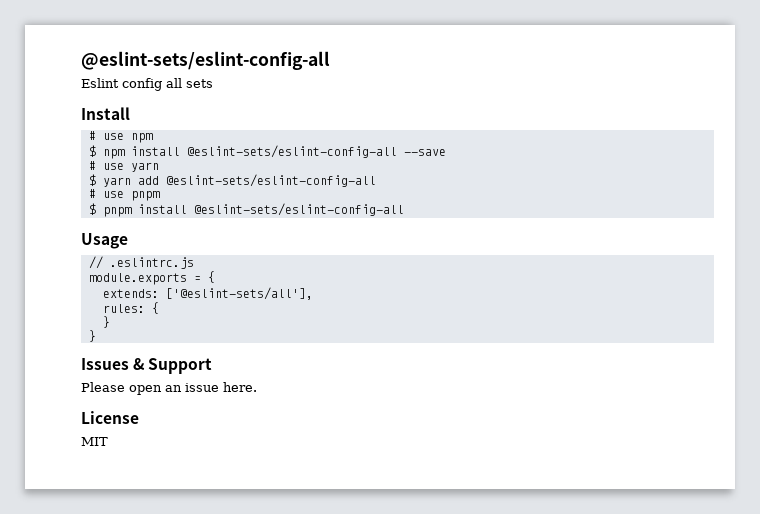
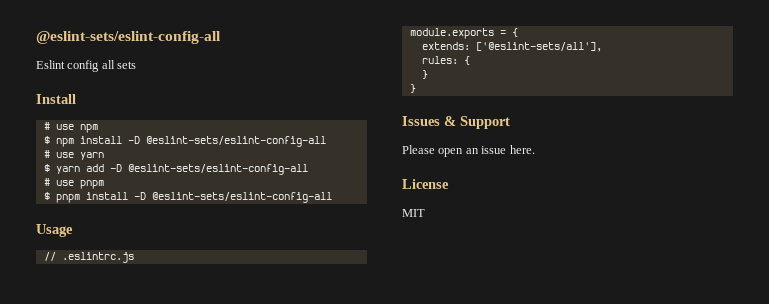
- $ npm install @eslint-sets/eslint-config-all --save
+ $ npm install -D @eslint-sets/eslint-config-all
- $ yarn add @eslint-sets/eslint-config-all
+ $ yarn add -D @eslint-sets/eslint-config-all
- $ pnpm install @eslint-sets/eslint-config-all
+ $ pnpm install -D @eslint-sets/eslint-config-all

